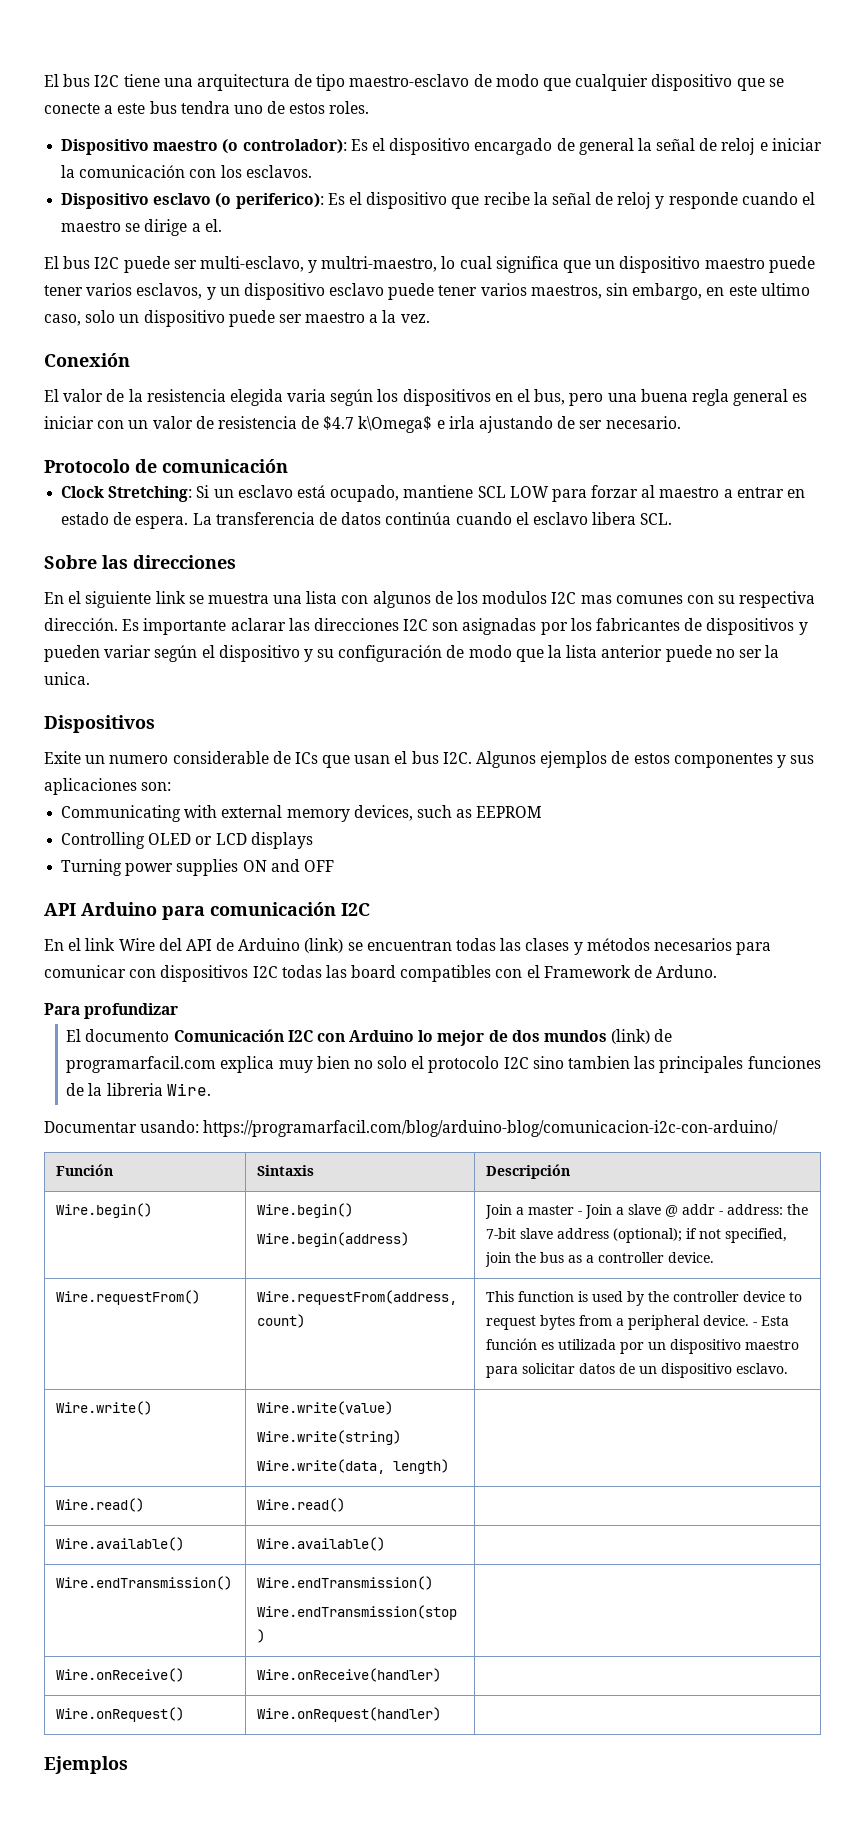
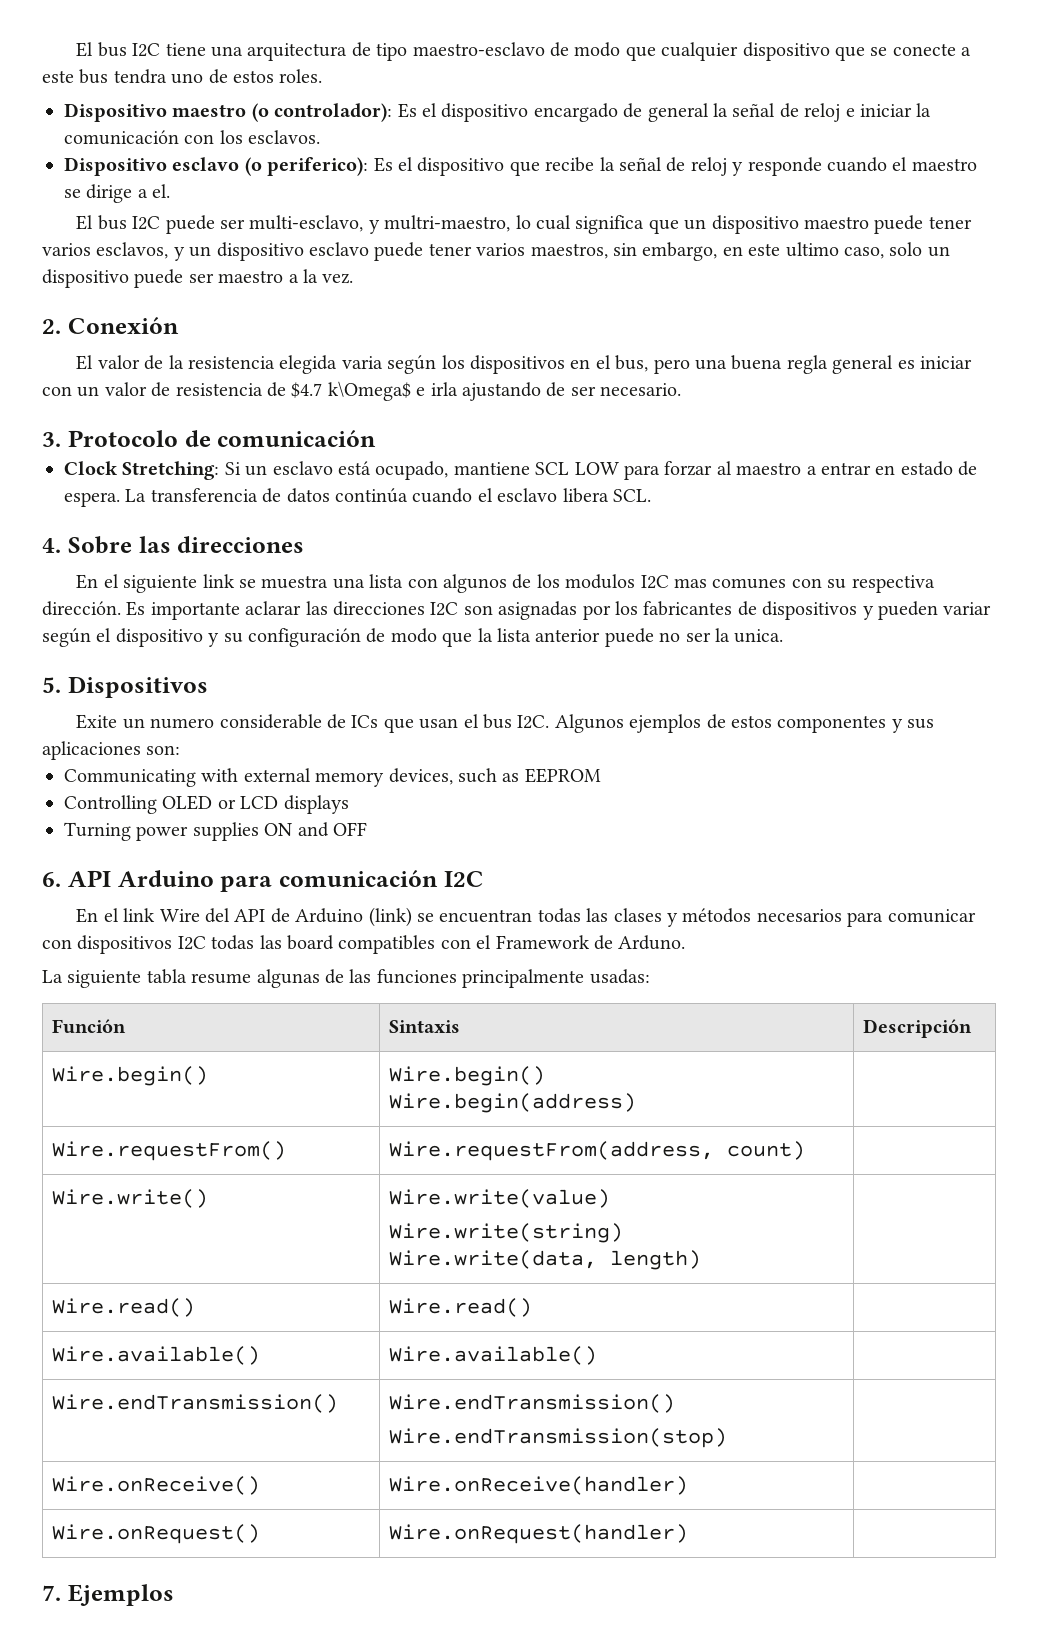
- Conexión
+ 2. Conexión
- Protocolo de comunicación
+ 3. Protocolo de comunicación
- Sobre las direcciones
+ 4. Sobre las direcciones
- Dispositivos
+ 5. Dispositivos
- API Arduino para comunicación I2C
+ 6. API Arduino para comunicación I2C
- Para profundizar
- El documento Comunicación I2C con Arduino lo mejor de dos mundos (link) de programarfacil.com explica muy bien no solo el protocolo I2C sino tambien las principales funciones de la libreria Wire.
- Documentar usando: https://programarfacil.com/blog/arduino-blog/comunicacion-i2c-con-arduino/
+ La siguiente tabla resume algunas de las funciones principalmente usadas:
  Wire.begin() | Wire.begin()
- Wire.begin(address) | Join a master - Join a slave @ addr - address: the 7-bit slave address (optional); if not specified, join the bus as a controller device.
- Wire.requestFrom() | Wire.requestFrom(address, count) | This function is used by the controller device to request bytes from a peripheral device. - Esta función es utilizada por un dispositivo maestro para solicitar datos de un dispositivo esclavo.
+ Wire.begin(address) |
+ Wire.requestFrom() | Wire.requestFrom(address, count) |
- Ejemplos
+ 7. Ejemplos

